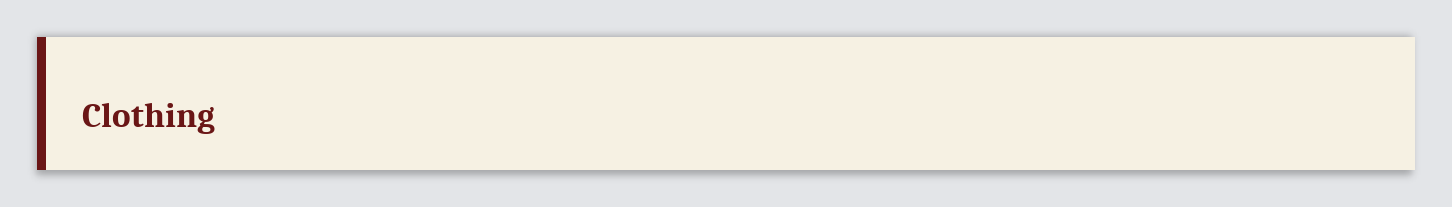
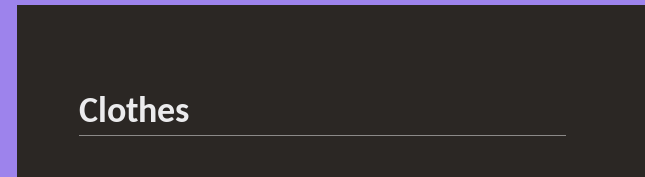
- Clothing
+ Clothes

